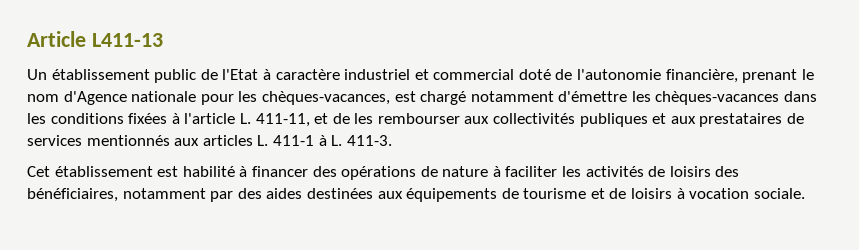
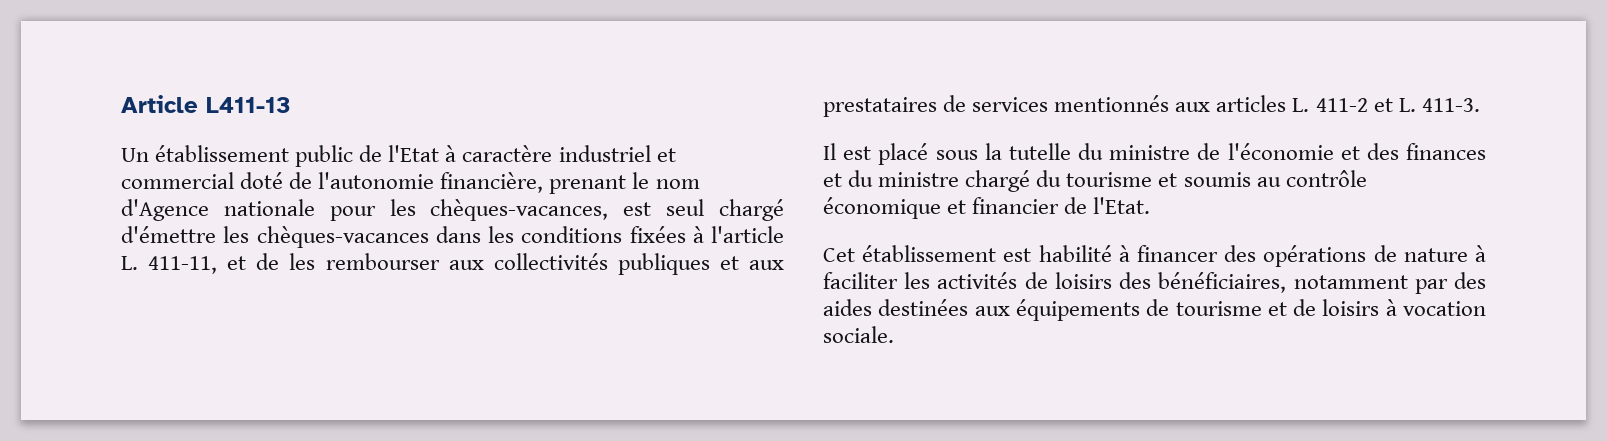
- Un établissement public de l'Etat à caractère industriel et commercial doté de l'autonomie financière, prenant le nom d'Agence nationale pour les chèques-vacances, est chargé notamment d'émettre les chèques-vacances dans les conditions fixées à l'article L. 411-11, et de les rembourser aux collectivités publiques et aux prestataires de services mentionnés aux articles L. 411-1 à L. 411-3.
+ Un établissement public de l'Etat à caractère industriel et commercial doté de l'autonomie financière, prenant le nom d'Agence nationale pour les chèques-vacances, est seul chargé d'émettre les chèques-vacances dans les conditions fixées à l'article L. 411-11, et de les rembourser aux collectivités publiques et aux prestataires de services mentionnés aux articles L. 411-2 et L. 411-3.
+ Il est placé sous la tutelle du ministre de l'économie et des finances et du ministre chargé du tourisme et soumis au contrôle économique et financier de l'Etat.

